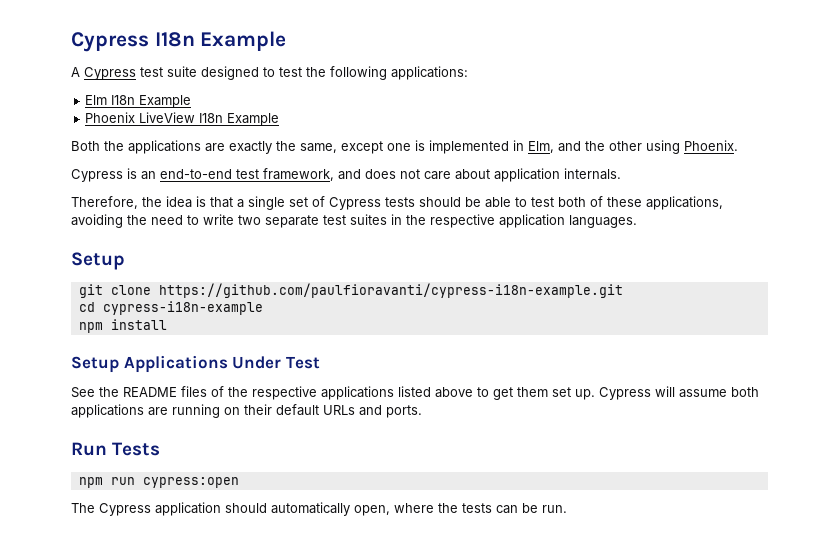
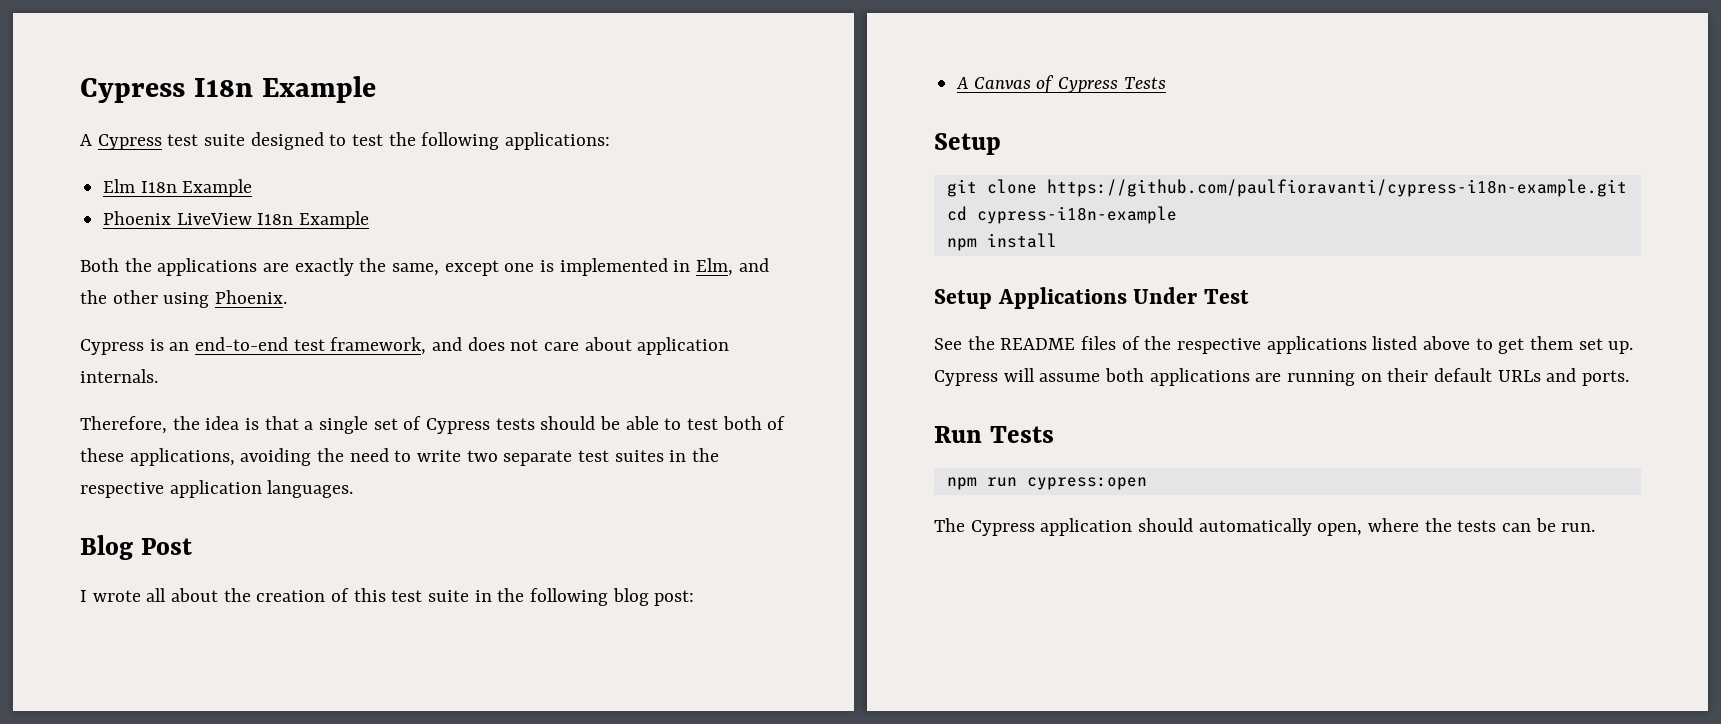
+ Blog Post
+ I wrote all about the creation of this test suite in the following blog post:
+ A Canvas of Cypress Tests

